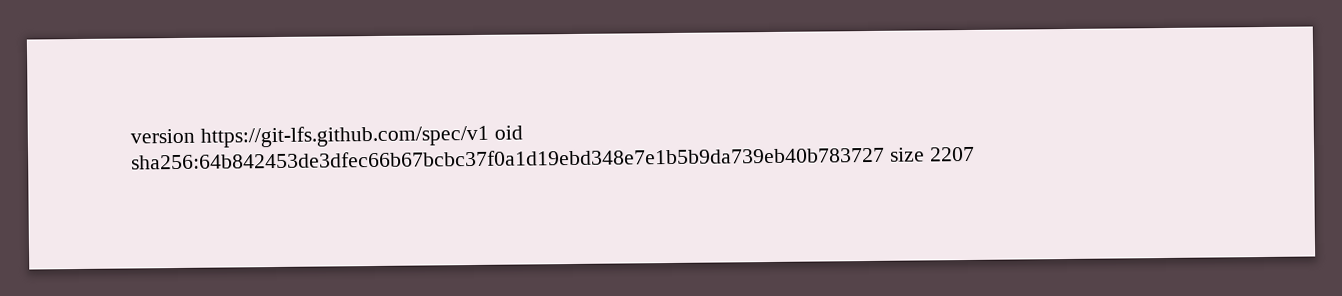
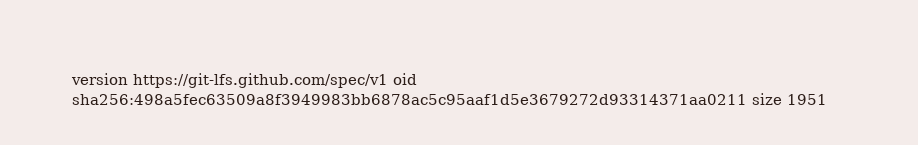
- version https://git-lfs.github.com/spec/v1 oid sha256:64b842453de3dfec66b67bcbc37f0a1d19ebd348e7e1b5b9da739eb40b783727 size 2207
+ version https://git-lfs.github.com/spec/v1 oid sha256:498a5fec63509a8f3949983bb6878ac5c95aaf1d5e3679272d93314371aa0211 size 1951

